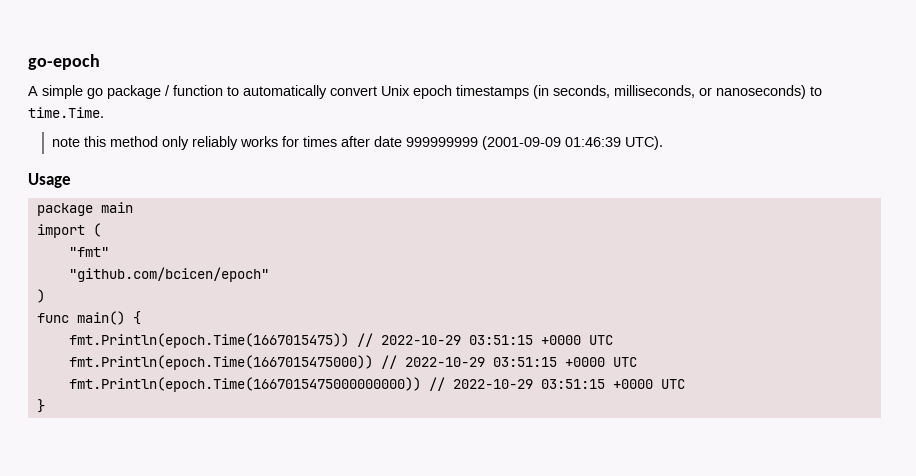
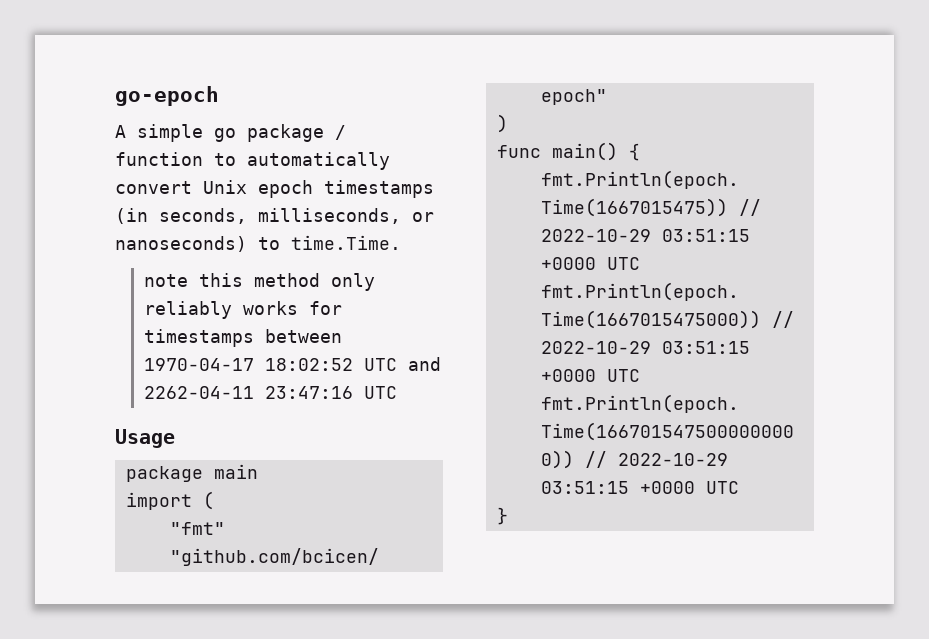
- note this method only reliably works for times after date 999999999 (2001-09-09 01:46:39 UTC).
+ note this method only reliably works for timestamps between 1970-04-17 18:02:52 UTC and 2262-04-11 23:47:16 UTC

